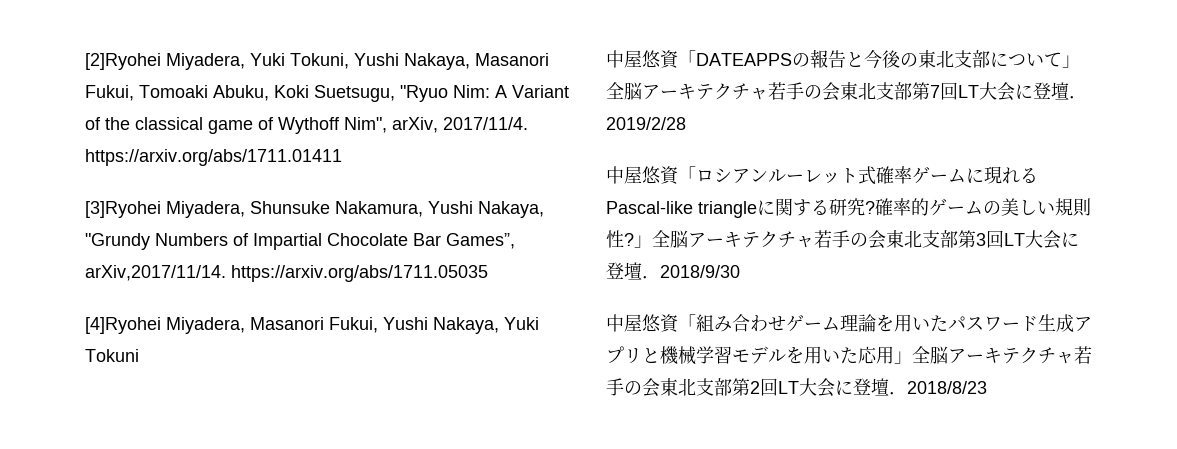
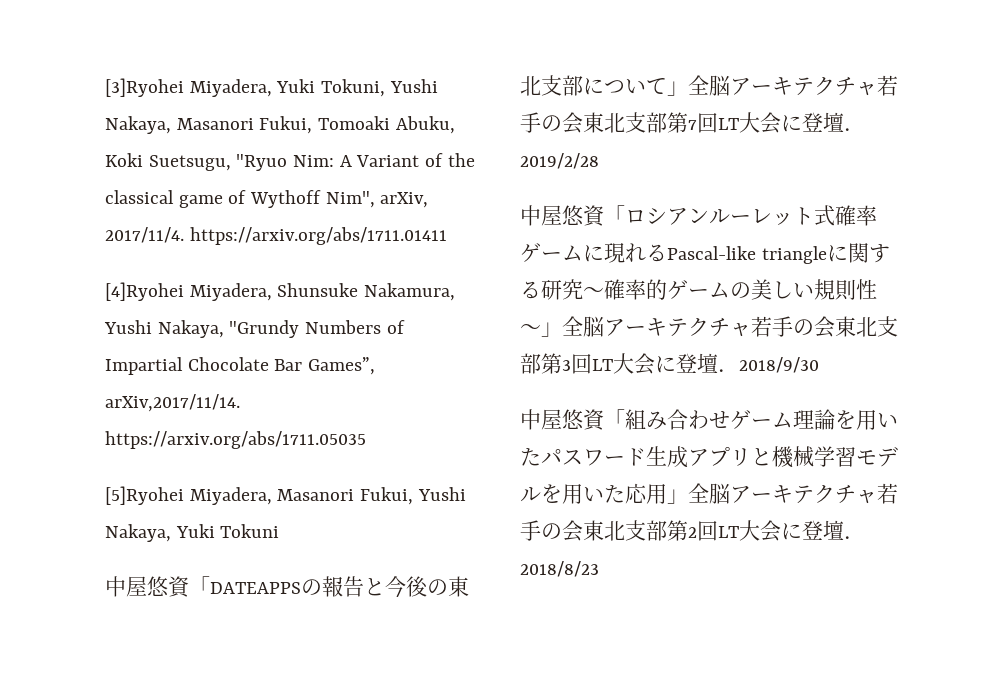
- [2]Ryohei Miyadera, Yuki Tokuni, Yushi Nakaya, Masanori Fukui, Tomoaki Abuku, Koki Suetsugu, "Ryuo Nim: A Variant of the classical game of Wythoff Nim", arXiv, 2017/11/4. https://arxiv.org/abs/1711.01411
+ [3]Ryohei Miyadera, Yuki Tokuni, Yushi Nakaya, Masanori Fukui, Tomoaki Abuku, Koki Suetsugu, "Ryuo Nim: A Variant of the classical game of Wythoff Nim", arXiv, 2017/11/4. https://arxiv.org/abs/1711.01411
- [3]Ryohei Miyadera, Shunsuke Nakamura, Yushi Nakaya, "Grundy Numbers of Impartial Chocolate Bar Games”, arXiv,2017/11/14. https://arxiv.org/abs/1711.05035
+ [4]Ryohei Miyadera, Shunsuke Nakamura, Yushi Nakaya, "Grundy Numbers of Impartial Chocolate Bar Games”, arXiv,2017/11/14. https://arxiv.org/abs/1711.05035
- [4]Ryohei Miyadera, Masanori Fukui, Yushi Nakaya, Yuki Tokuni
+ [5]Ryohei Miyadera, Masanori Fukui, Yushi Nakaya, Yuki Tokuni
- 中屋悠資「ロシアンルーレット式確率ゲームに現れるPascal-like triangleに関する研究?確率的ゲームの美しい規則性?」全脳アーキテクチャ若手の会東北支部第3回LT大会に登壇．2018/9/30
+ 中屋悠資「ロシアンルーレット式確率ゲームに現れるPascal-like triangleに関する研究〜確率的ゲームの美しい規則性〜」全脳アーキテクチャ若手の会東北支部第3回LT大会に登壇．2018/9/30

